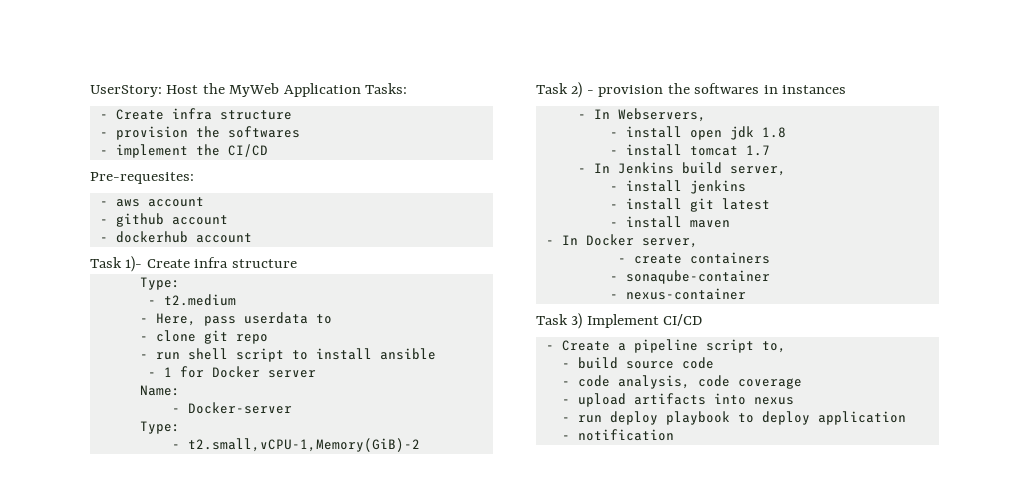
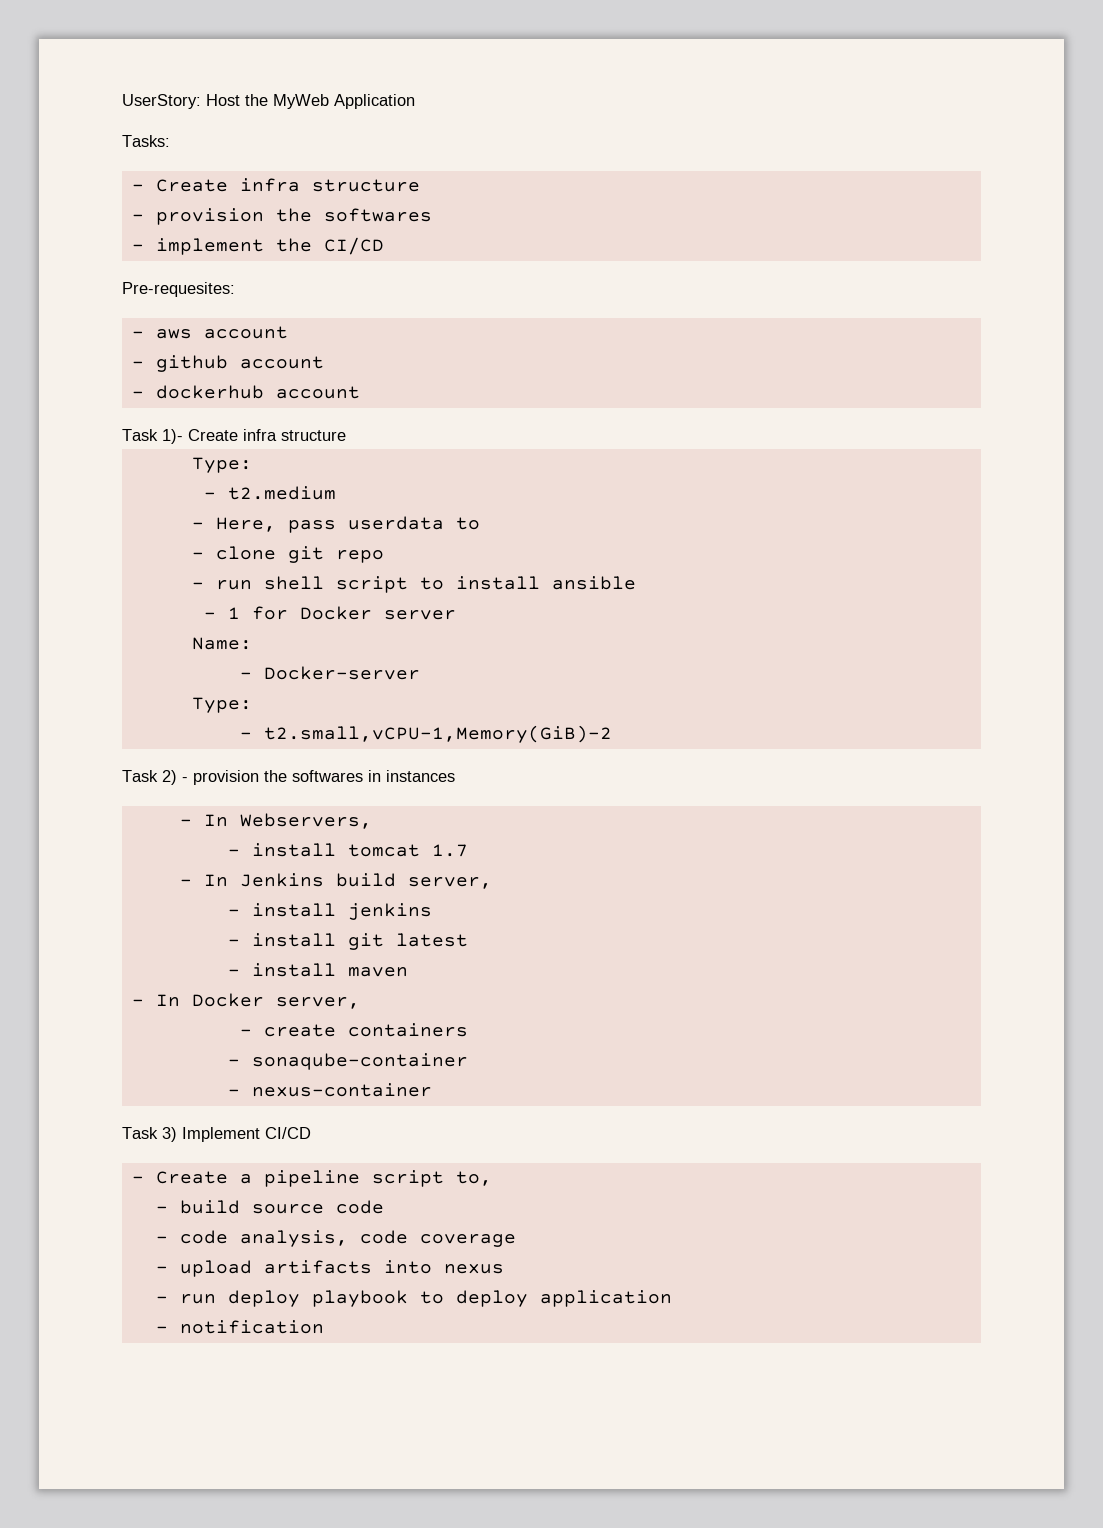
- UserStory: Host the MyWeb Application Tasks:
+ UserStory: Host the MyWeb Application
+ Tasks:
- - install open jdk 1.8

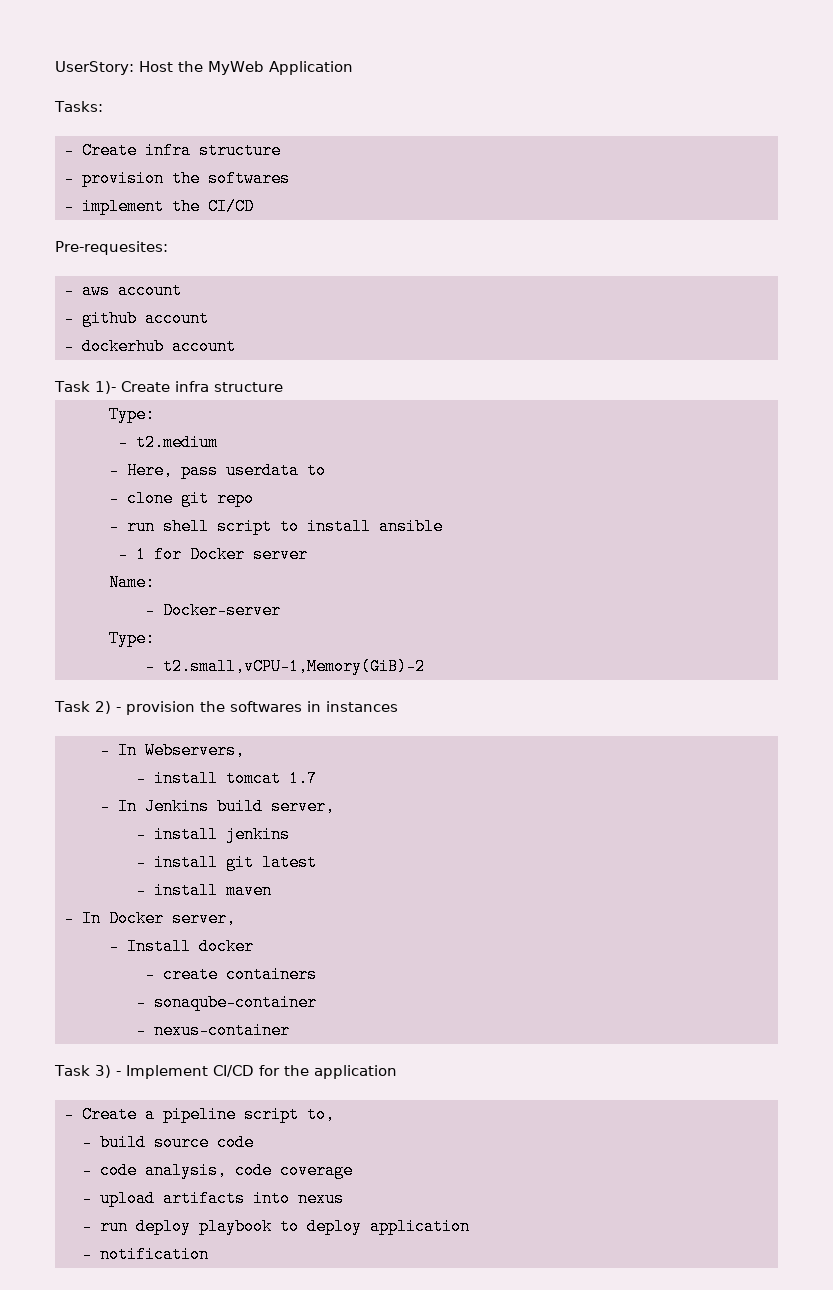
+ - Install docker
- Task 3) Implement CI/CD
+ Task 3) - Implement CI/CD for the application

